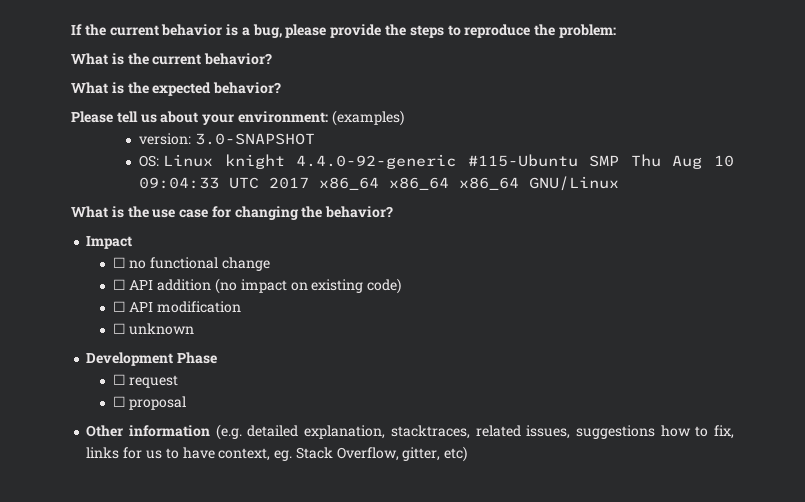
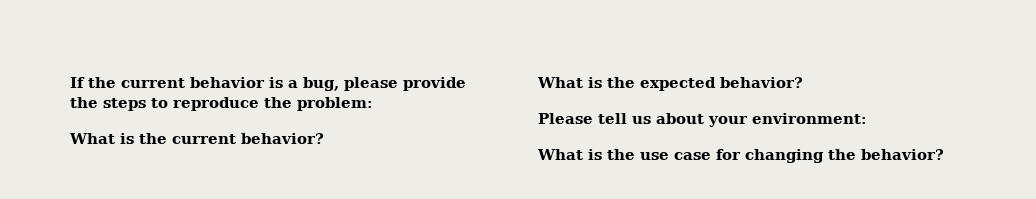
- Please tell us about your environment: (examples)
- version: 3.0-SNAPSHOT
- OS: Linux knight 4.4.0-92-generic #115-Ubuntu SMP Thu Aug 10 09:04:33 UTC 2017 x86_64 x86_64 x86_64 GNU/Linux
+ Please tell us about your environment:
- Impact
- ☐ no functional change
- ☐ API addition (no impact on existing code)
- ☐ API modification
- ☐ unknown
- Development Phase
- ☐ request
- ☐ proposal
- Other information (e.g. detailed explanation, stacktraces, related issues, suggestions how to fix, links for us to have context, eg. Stack Overflow, gitter, etc)

